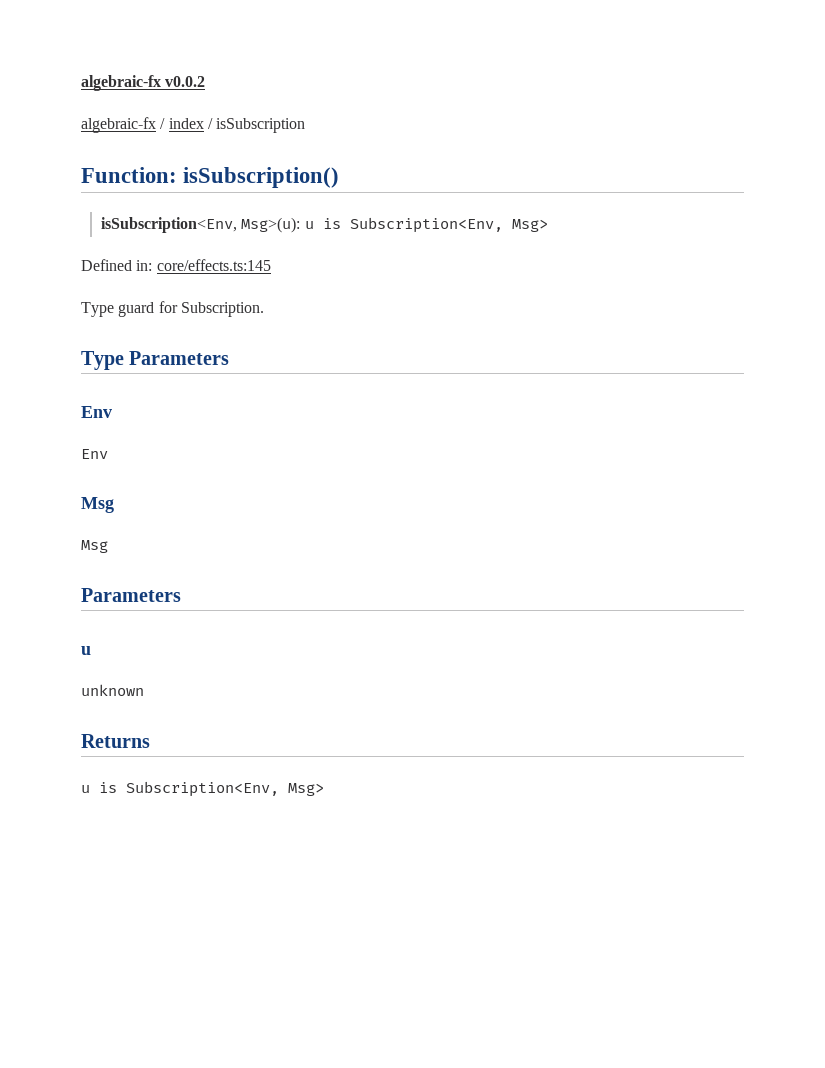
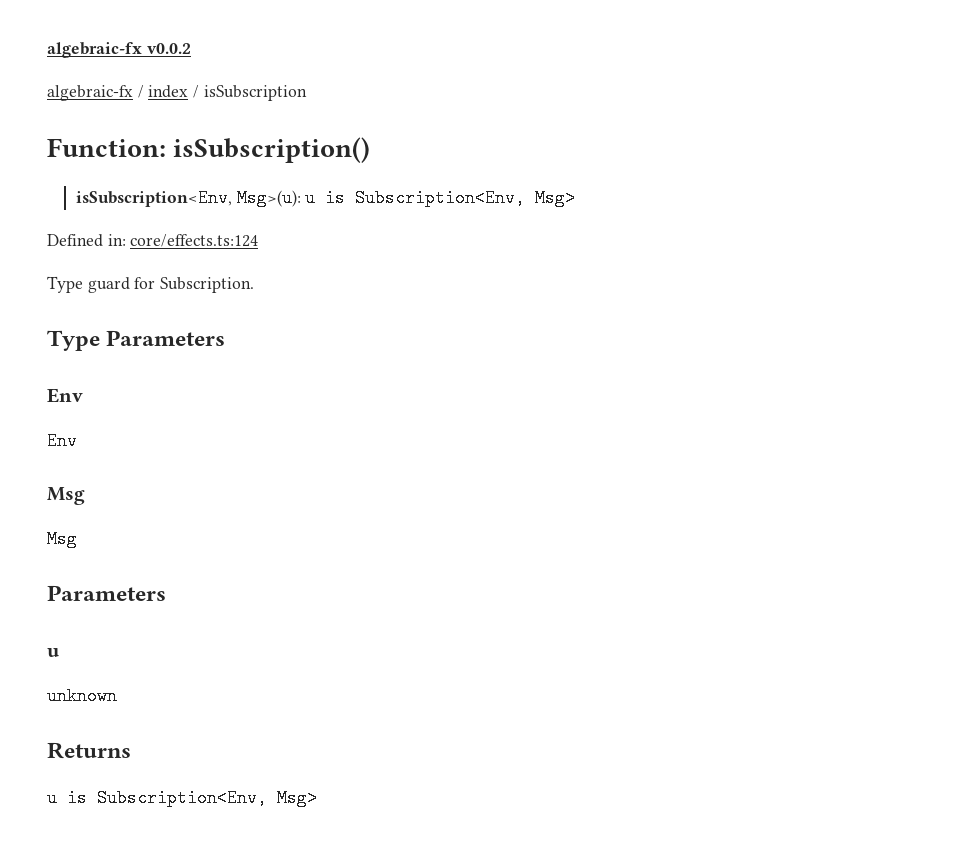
- Defined in: core/effects.ts:145
+ Defined in: core/effects.ts:124

